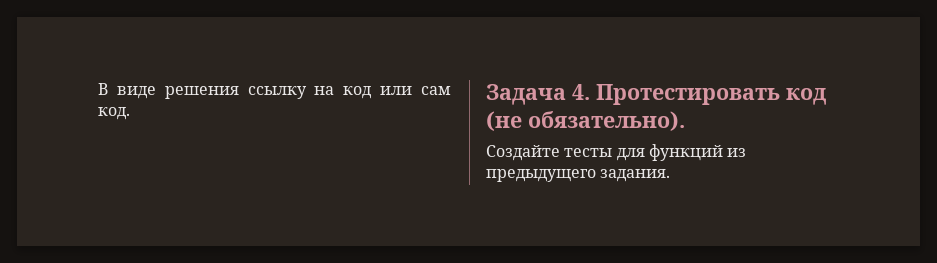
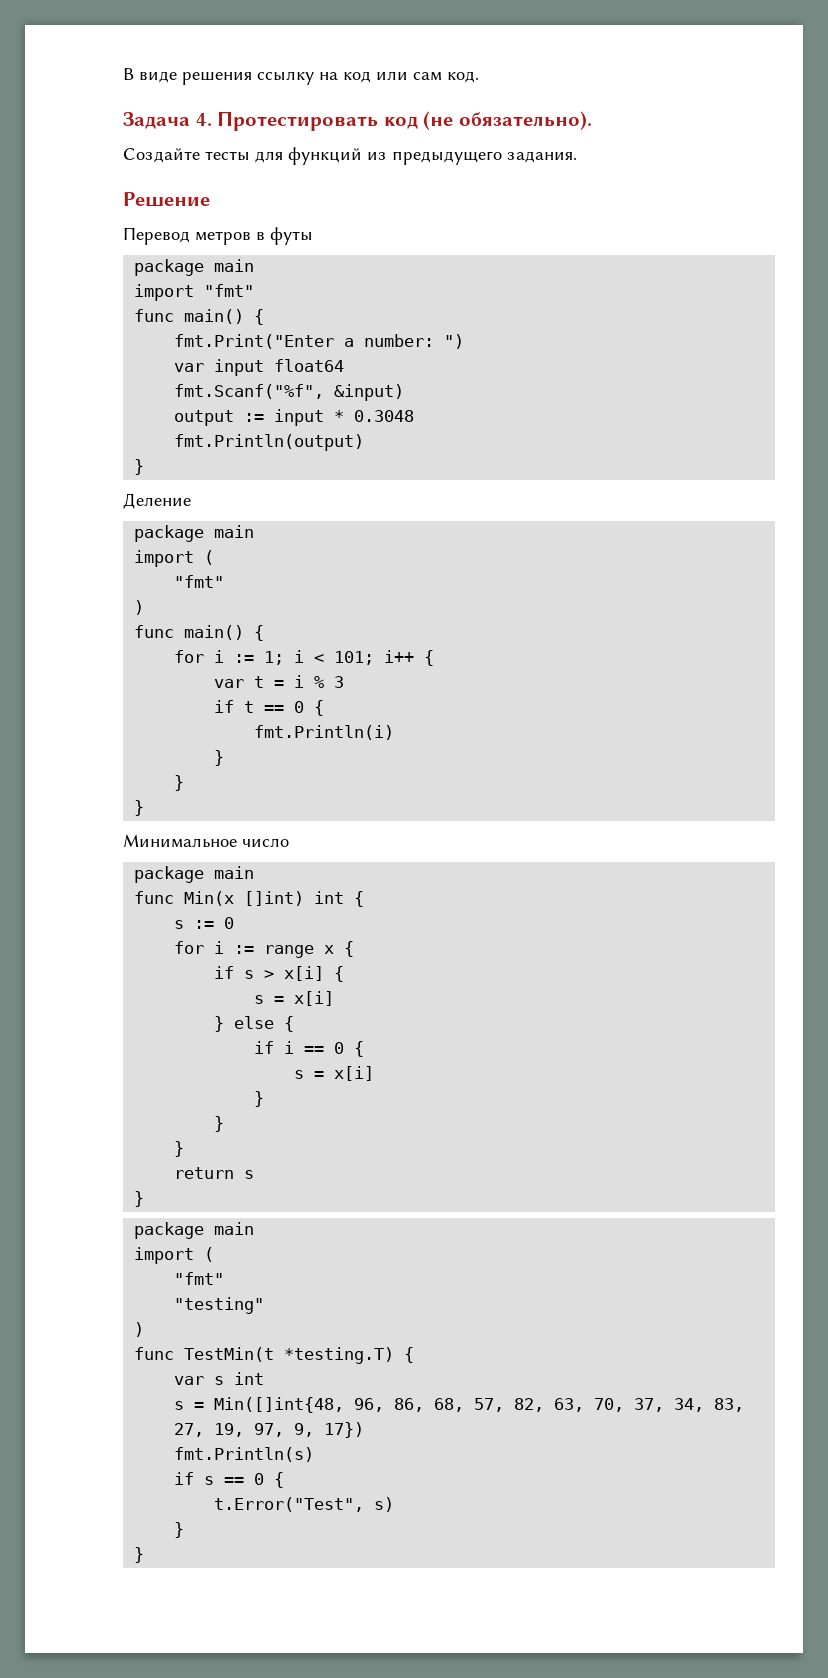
+ Решение
+ Перевод метров в футы
+ package main
+ import "fmt"
+ func main() {
+ fmt.Print("Enter a number: ")
+ var input float64
+ fmt.Scanf("%f", &input)
+ output := input * 0.3048
+ fmt.Println(output)
+ }
+ Деление
+ package main
+ import (
+ "fmt"
+ )
+ func main() {
+ for i := 1; i < 101; i++ {
+ var t = i % 3
+ if t == 0 {
+ fmt.Println(i)
+ }
+ }
+ }
+ Минимальное число
+ package main
+ func Min(x []int) int {
+ s := 0
+ for i := range x {
+ if s > x[i] {
+ s = x[i]
+ } else {
+ if i == 0 {
+ s = x[i]
+ }
+ }
+ }
+ return s
+ }
+ package main
+ import (
+ "fmt"
+ "testing"
+ )
+ func TestMin(t *testing.T) {
+ var s int
+ s = Min([]int{48, 96, 86, 68, 57, 82, 63, 70, 37, 34, 83, 27, 19, 97, 9, 17})
+ fmt.Println(s)
+ if s == 0 {
+ t.Error("Test", s)
+ }
+ }

